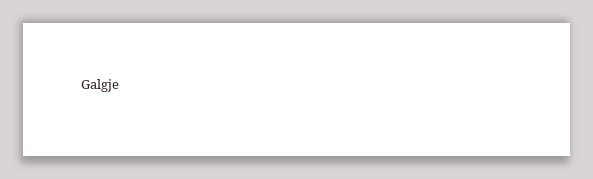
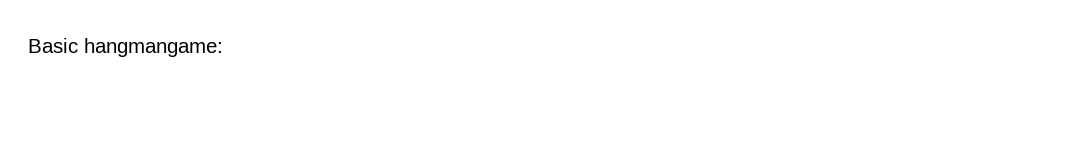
- Galgje
+ Basic hangmangame:

